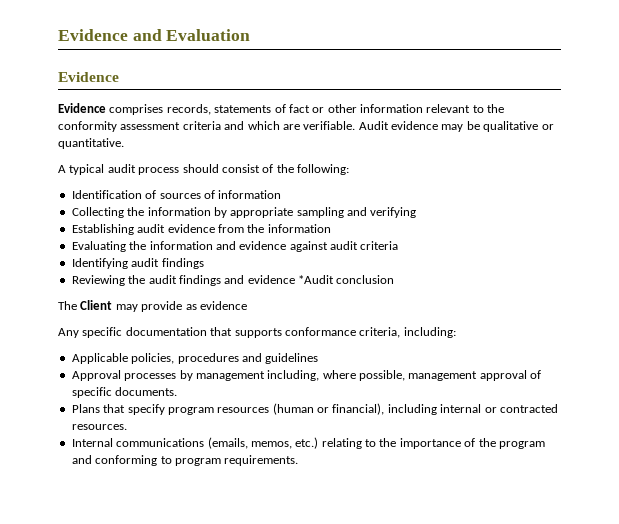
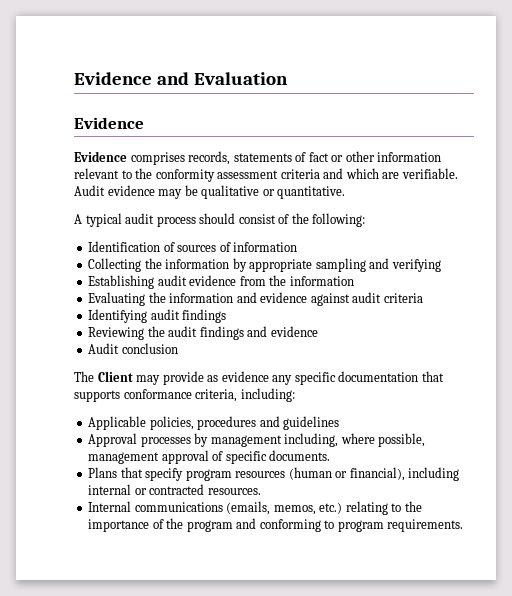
- Reviewing the audit findings and evidence *Audit conclusion
+ Reviewing the audit findings and evidence
+ Audit conclusion
- The Client may provide as evidence
- Any specific documentation that supports conformance criteria, including:
+ The Client may provide as evidence any specific documentation that supports conformance criteria, including:

